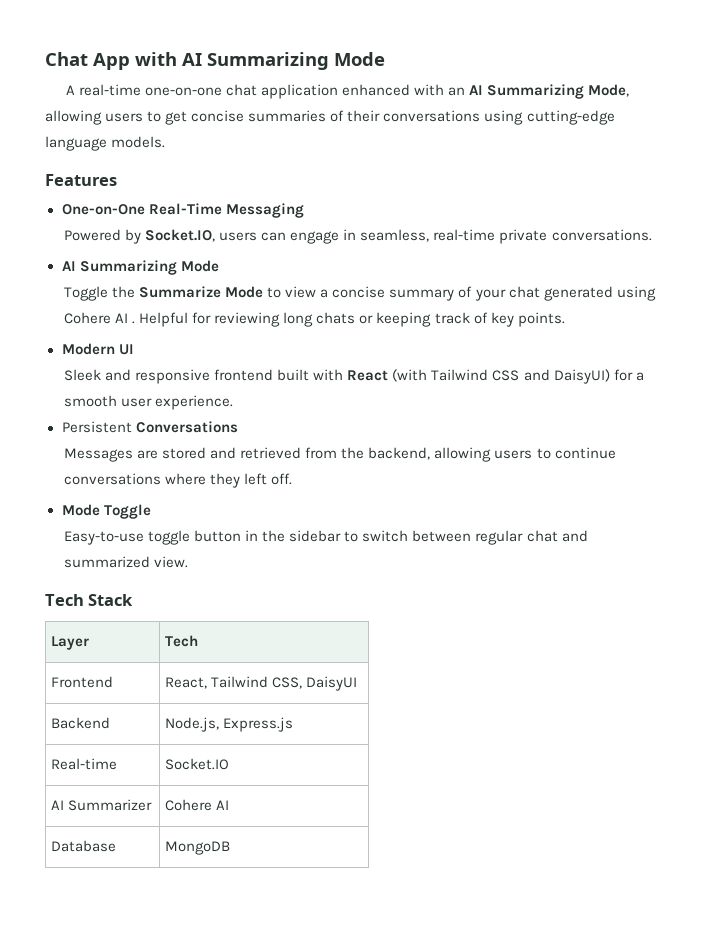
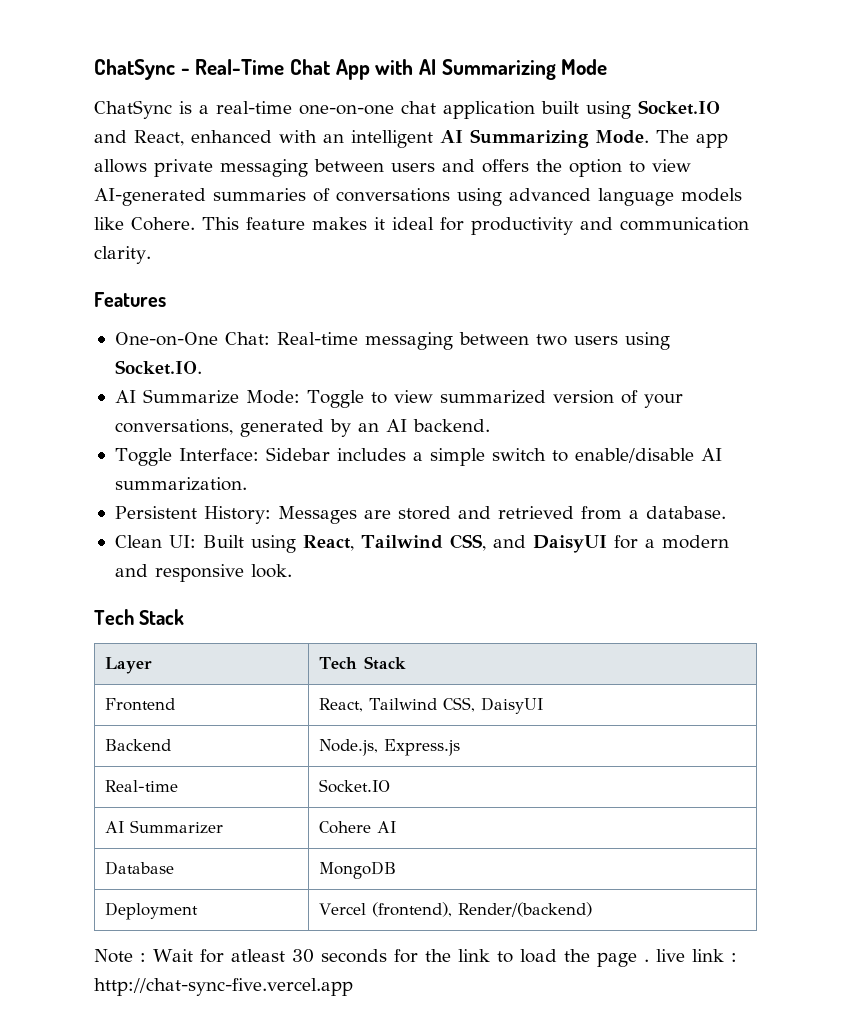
- Chat App with AI Summarizing Mode
+ ChatSync - Real-Time Chat App with AI Summarizing Mode
- A real-time one-on-one chat application enhanced with an AI Summarizing Mode, allowing users to get concise summaries of their conversations using cutting-edge language models.
+ ChatSync is a real-time one-on-one chat application built using Socket.IO and React, enhanced with an intelligent AI Summarizing Mode. The app allows private messaging between users and offers the option to view AI-generated summaries of conversations using advanced language models like Cohere. This feature makes it ideal for productivity and communication clarity.
  Features
- One-on-One Real-Time Messaging
- Powered by Socket.IO, users can engage in seamless, real-time private conversations.
- AI Summarizing Mode
- Toggle the Summarize Mode to view a concise summary of your chat generated using Cohere AI . Helpful for reviewing long chats or keeping track of key points.
- Modern UI
- Sleek and responsive frontend built with React (with Tailwind CSS and DaisyUI) for a smooth user experience.
+ One-on-One Chat: Real-time messaging between two users using Socket.IO.
+ AI Summarize Mode: Toggle to view summarized version of your conversations, generated by an AI backend.
+ Toggle Interface: Sidebar includes a simple switch to enable/disable AI summarization.
- Persistent Conversations
- Messages are stored and retrieved from the backend, allowing users to continue conversations where they left off.
- Mode Toggle
- Easy-to-use toggle button in the sidebar to switch between regular chat and summarized view.
+ Persistent History: Messages are stored and retrieved from a database.
+ Clean UI: Built using React, Tailwind CSS, and DaisyUI for a modern and responsive look.
- Layer | Tech
+ Layer | Tech Stack
+ Deployment | Vercel (frontend), Render/(backend)
+ Note : Wait for atleast 30 seconds for the link to load the page . live link : http://chat-sync-five.vercel.app

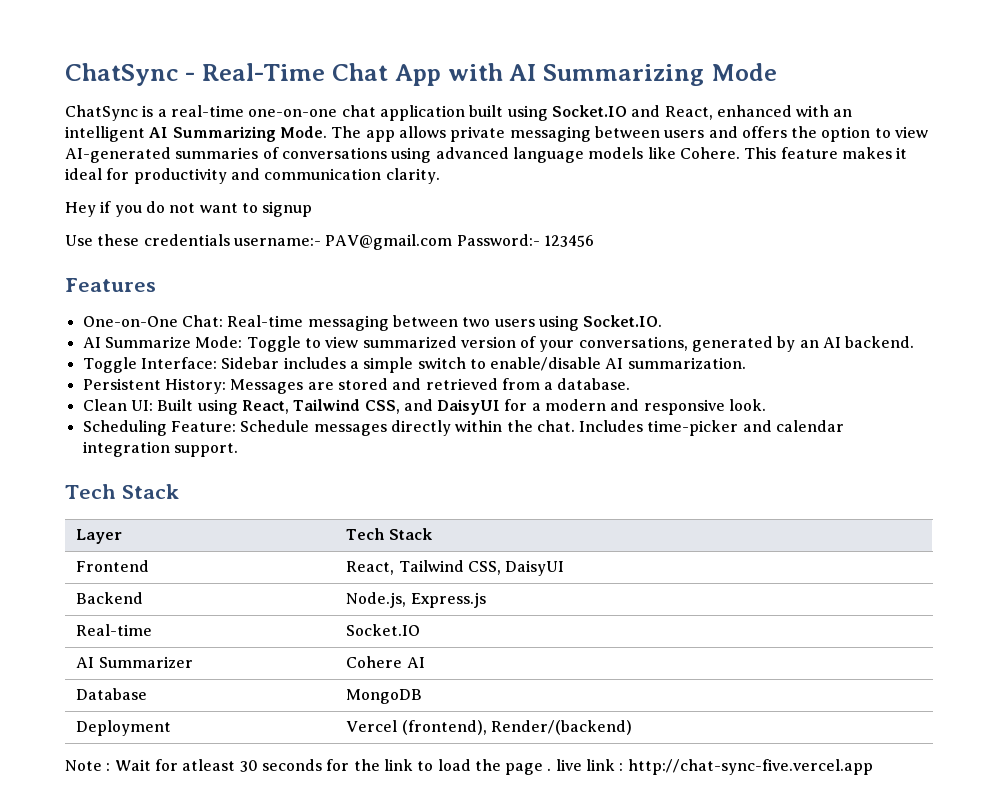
+ Hey if you do not want to signup
+ Use these credentials username:- PAV@gmail.com Password:- 123456
+ Scheduling Feature: Schedule messages directly within the chat. Includes time-picker and calendar integration support.

